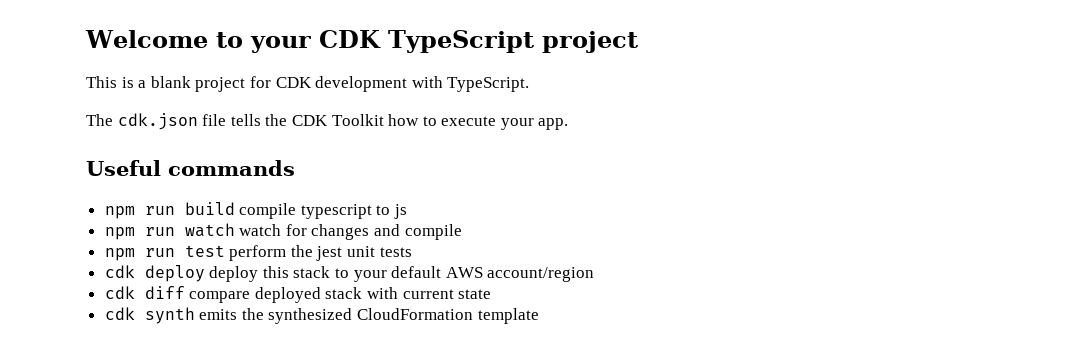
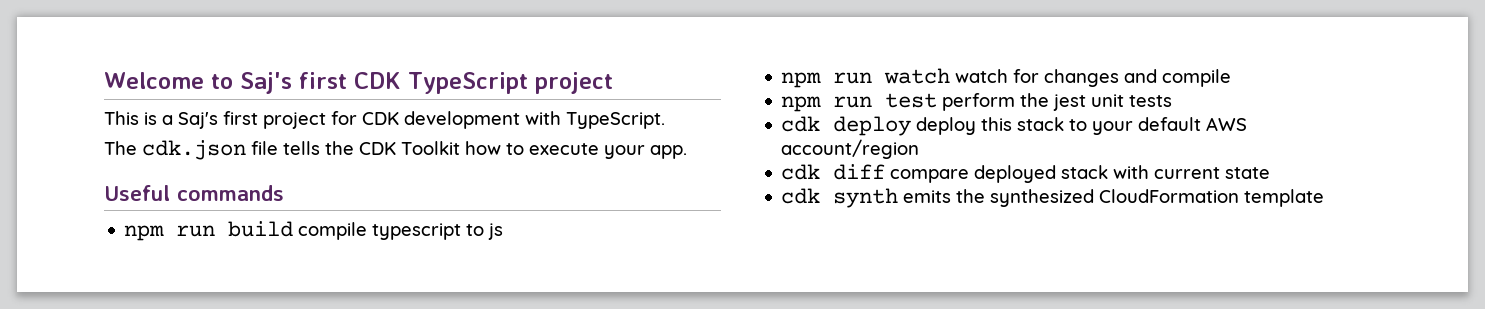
- Welcome to your CDK TypeScript project
+ Welcome to Saj's first CDK TypeScript project
- This is a blank project for CDK development with TypeScript.
+ This is a Saj's first project for CDK development with TypeScript.

